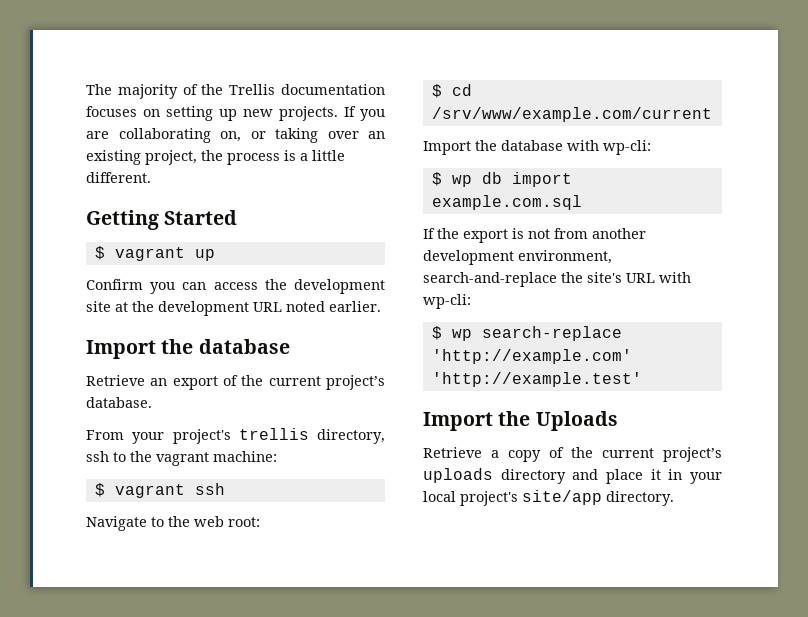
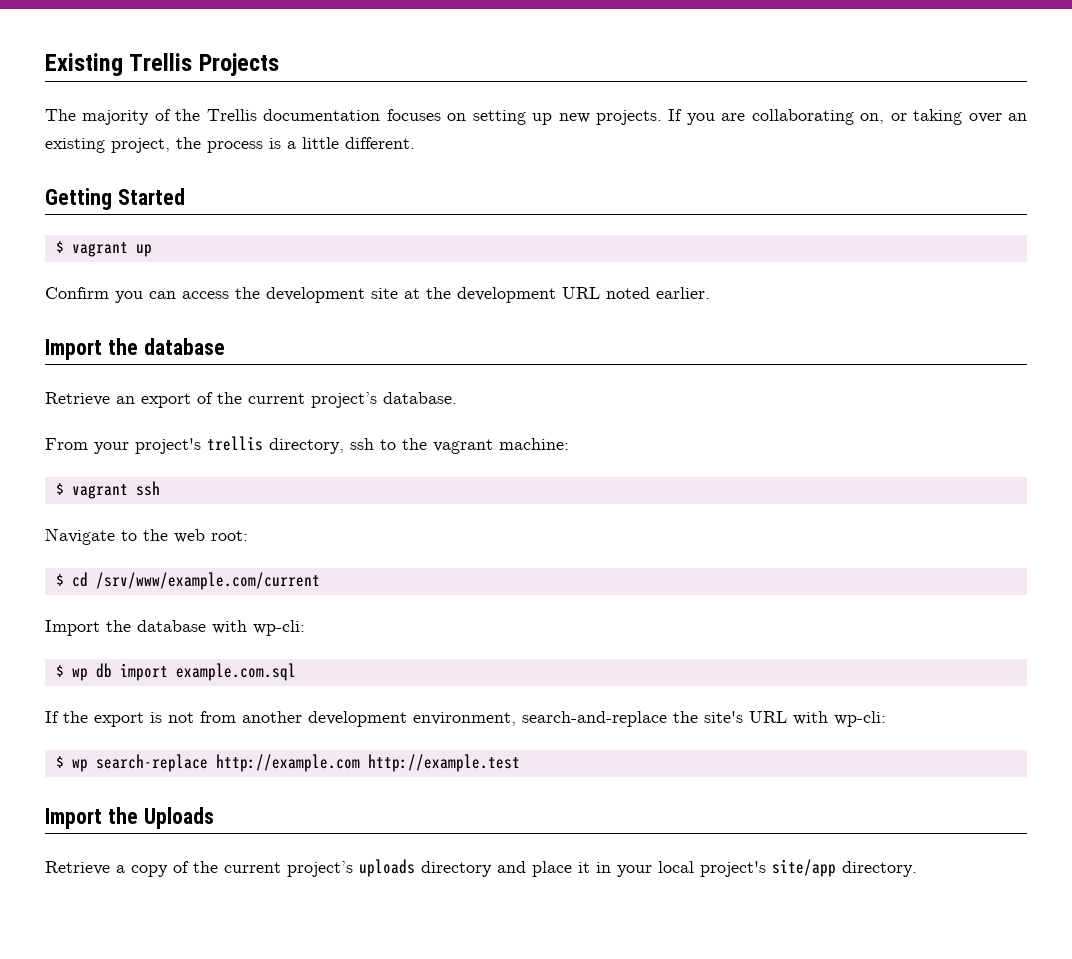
+ Existing Trellis Projects
- $ wp search-replace 'http://example.com' 'http://example.test'
+ $ wp search-replace http://example.com http://example.test

